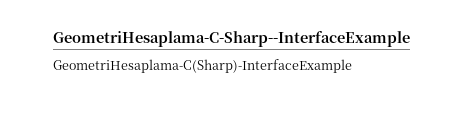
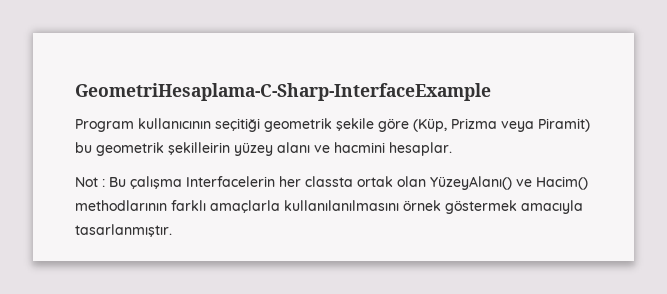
- GeometriHesaplama-C-Sharp--InterfaceExample
- GeometriHesaplama-C(Sharp)-InterfaceExample
+ GeometriHesaplama-C-Sharp-InterfaceExample
+ Program kullanıcının seçitiği geometrik şekile göre (Küp, Prizma veya Piramit) bu geometrik şekilleirin yüzey alanı ve hacmini hesaplar.
+ Not : Bu çalışma Interfacelerin her classta ortak olan YüzeyAlanı() ve Hacim() methodlarının farklı amaçlarla kullanılanılmasını örnek göstermek amacıyla tasarlanmıştır.

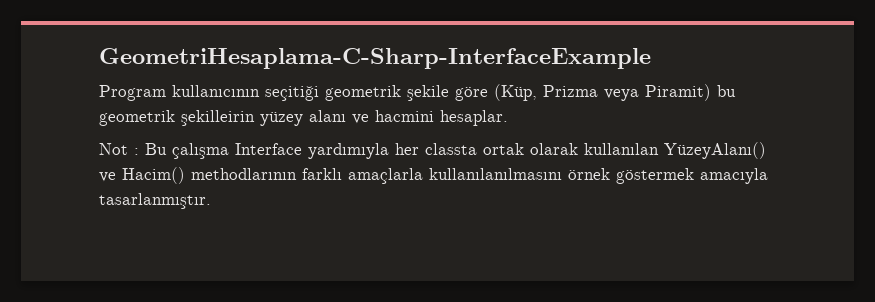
- Not : Bu çalışma Interfacelerin her classta ortak olan YüzeyAlanı() ve Hacim() methodlarının farklı amaçlarla kullanılanılmasını örnek göstermek amacıyla tasarlanmıştır.
+ Not : Bu çalışma Interface yardımıyla her classta ortak olarak kullanılan YüzeyAlanı() ve Hacim() methodlarının farklı amaçlarla kullanılanılmasını örnek göstermek amacıyla tasarlanmıştır.

